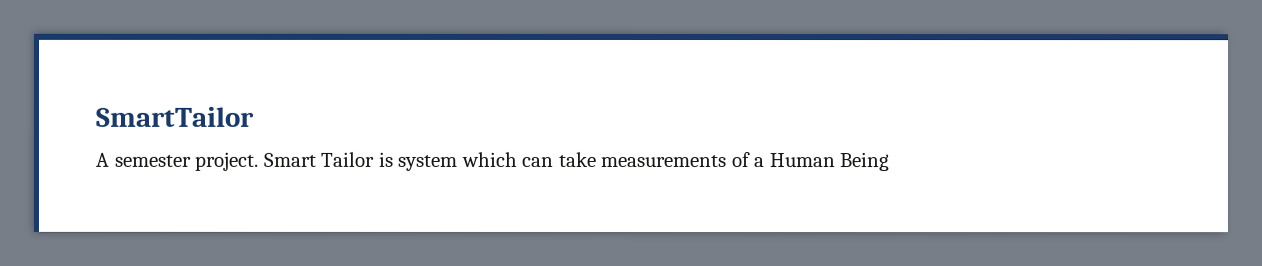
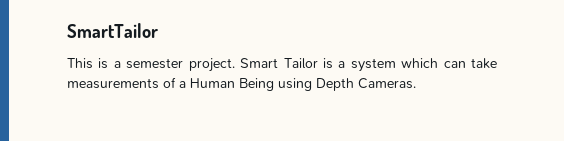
- A semester project.
+ This is a semester project.
- Smart Tailor is system which can take measurements of a Human Being
+ Smart Tailor is a system which can take measurements of a Human Being using Depth Cameras.

